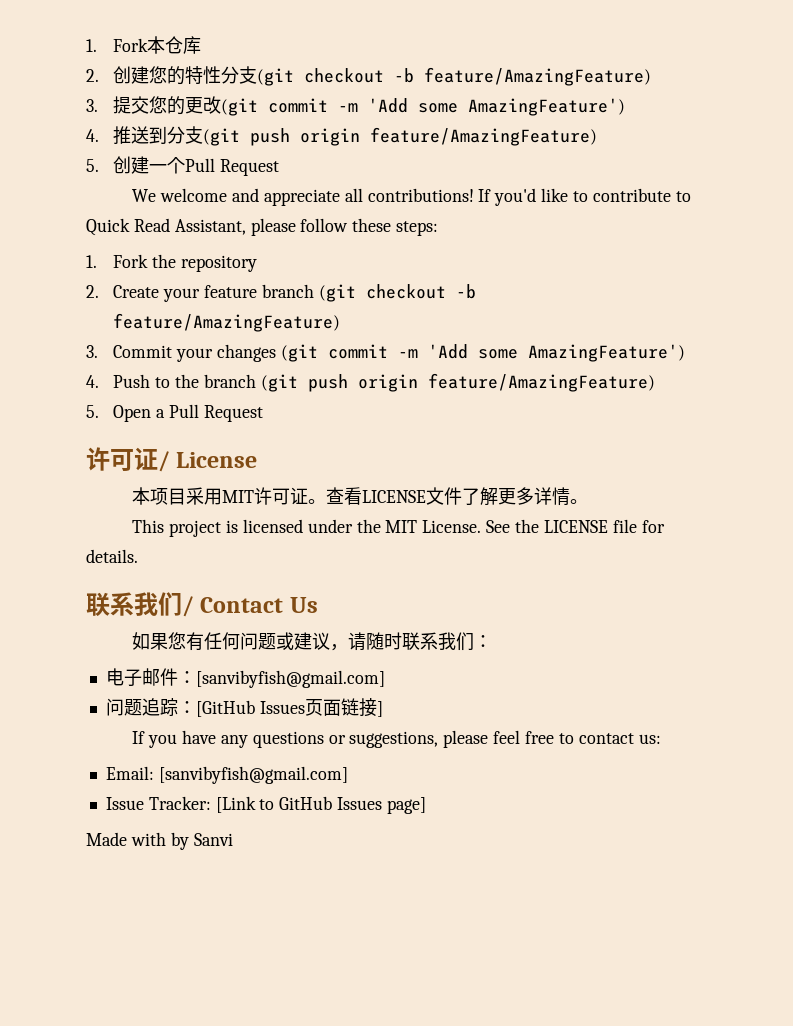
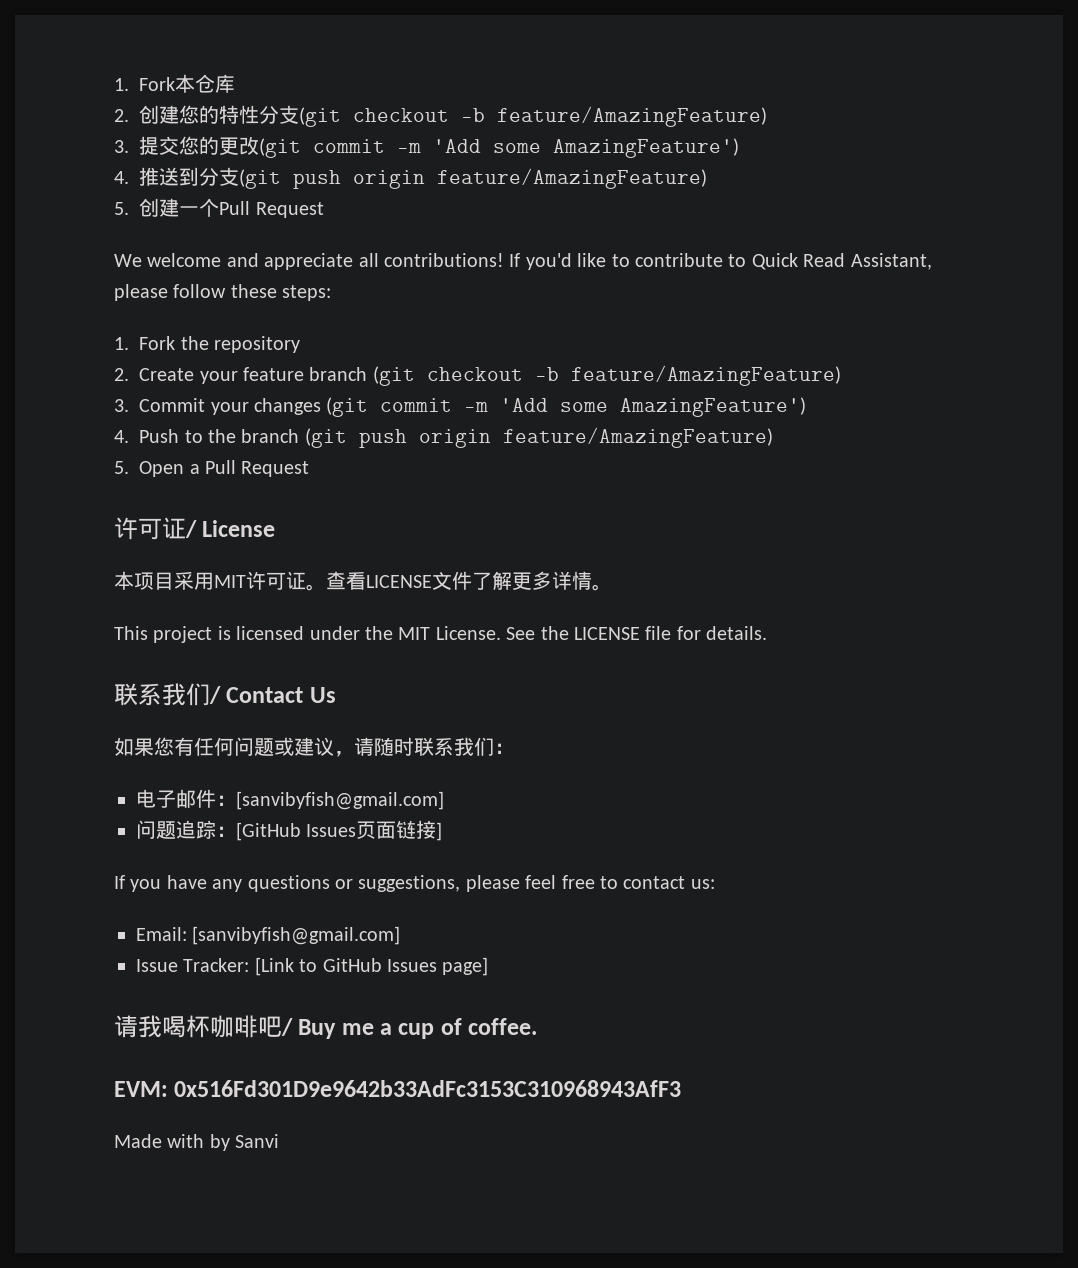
+ 请我喝杯咖啡吧/ Buy me a cup of coffee.
+ EVM: 0x516Fd301D9e9642b33AdFc3153C310968943AfF3

